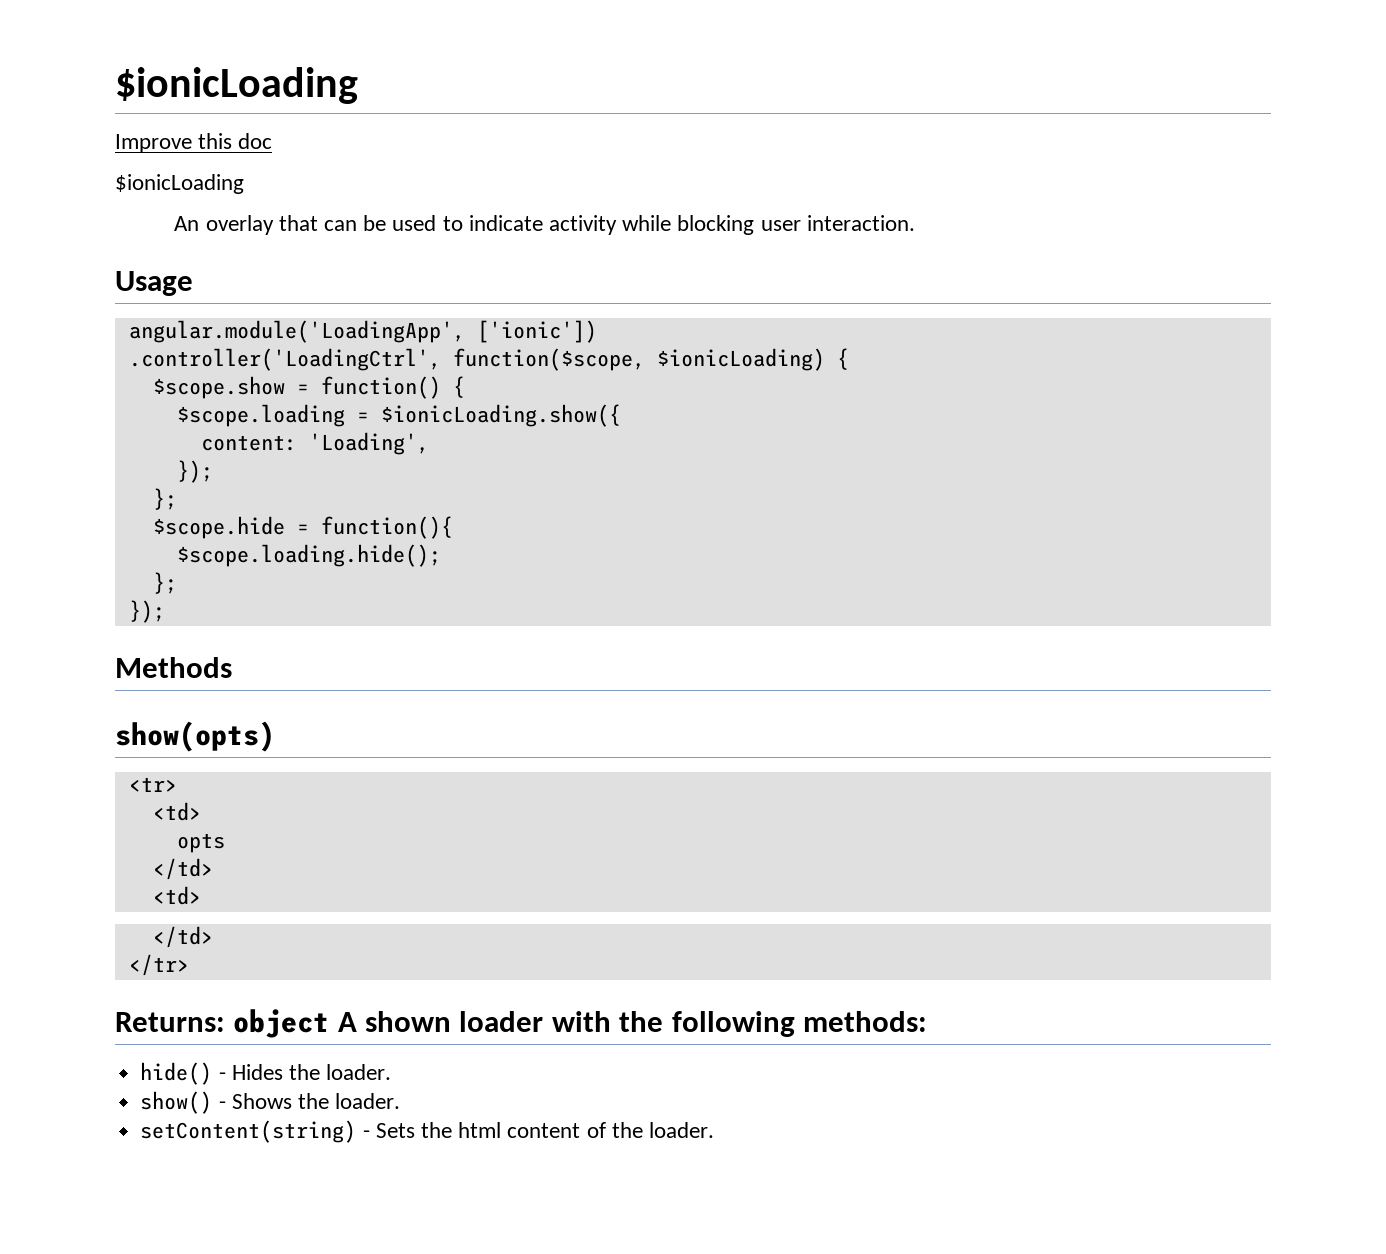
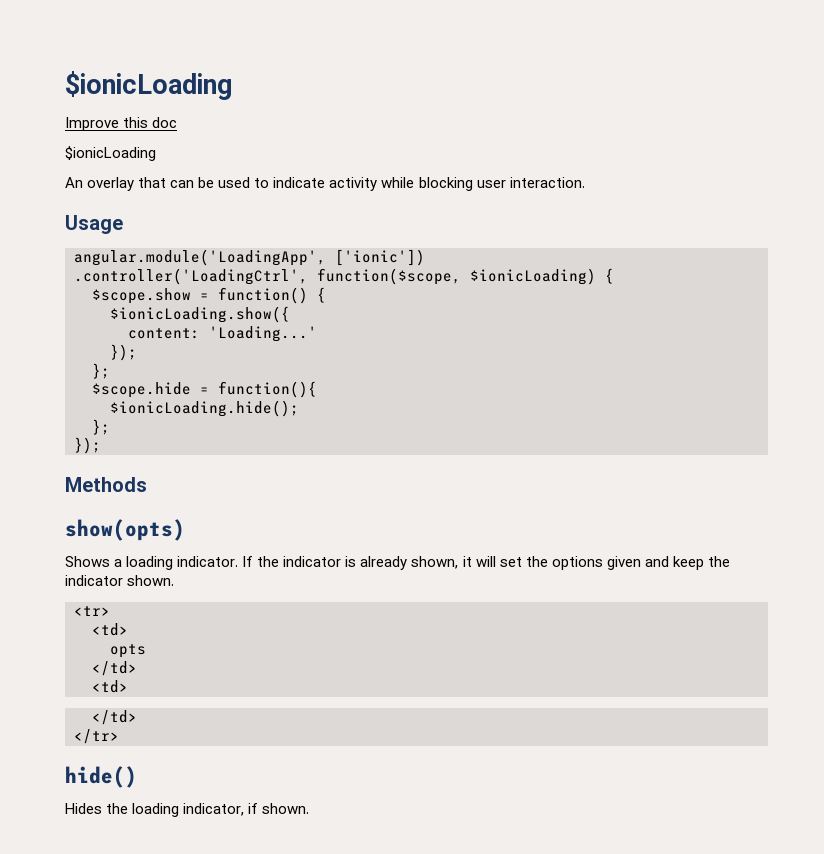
- $scope.loading = $ionicLoading.show({
+ $ionicLoading.show({
- content: 'Loading',
+ content: 'Loading...'
- $scope.loading.hide();
+ $ionicLoading.hide();
+ Shows a loading indicator. If the indicator is already shown, it will set the options given and keep the indicator shown.
- Returns: object A shown loader with the following methods:
- hide() - Hides the loader.
- show() - Shows the loader.
- setContent(string) - Sets the html content of the loader.
+ hide()
+ Hides the loading indicator, if shown.

